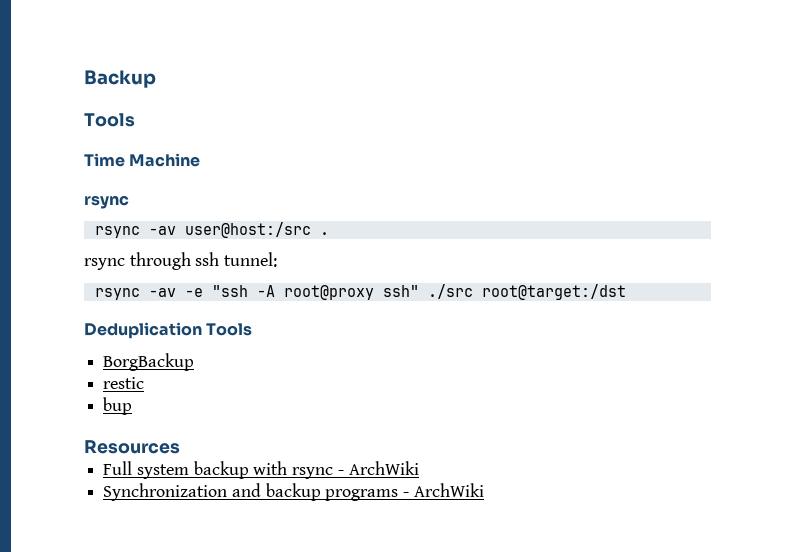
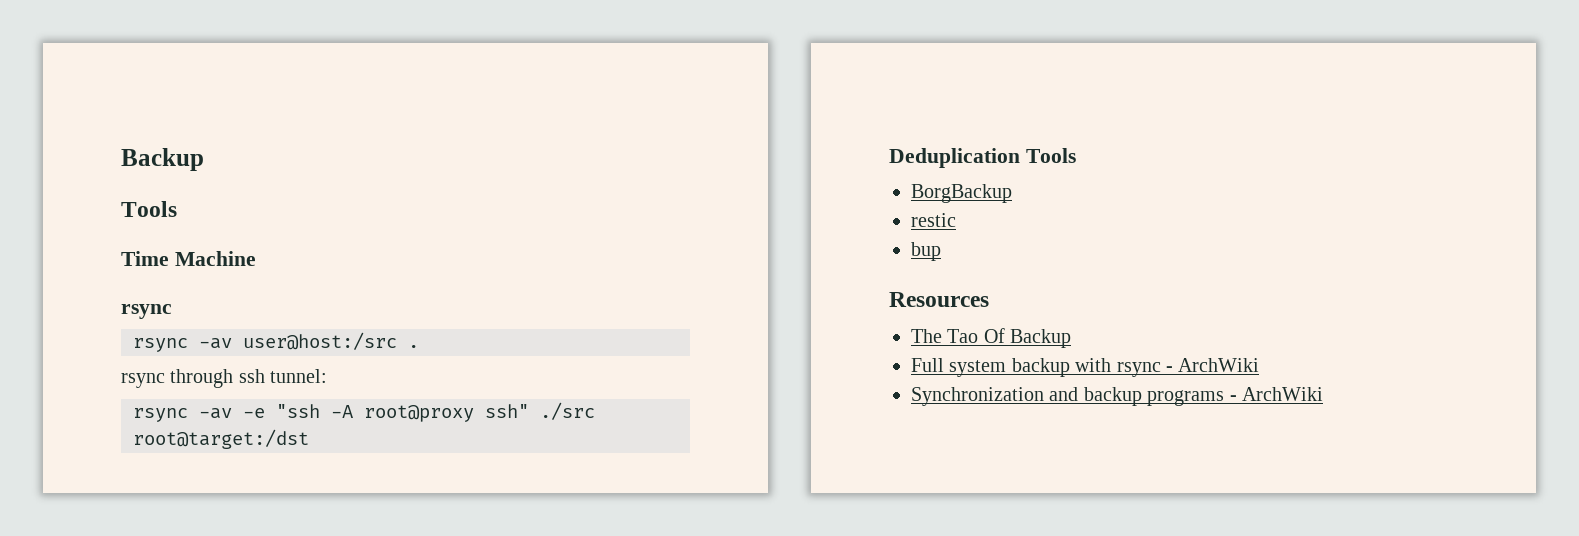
+ The Tao Of Backup

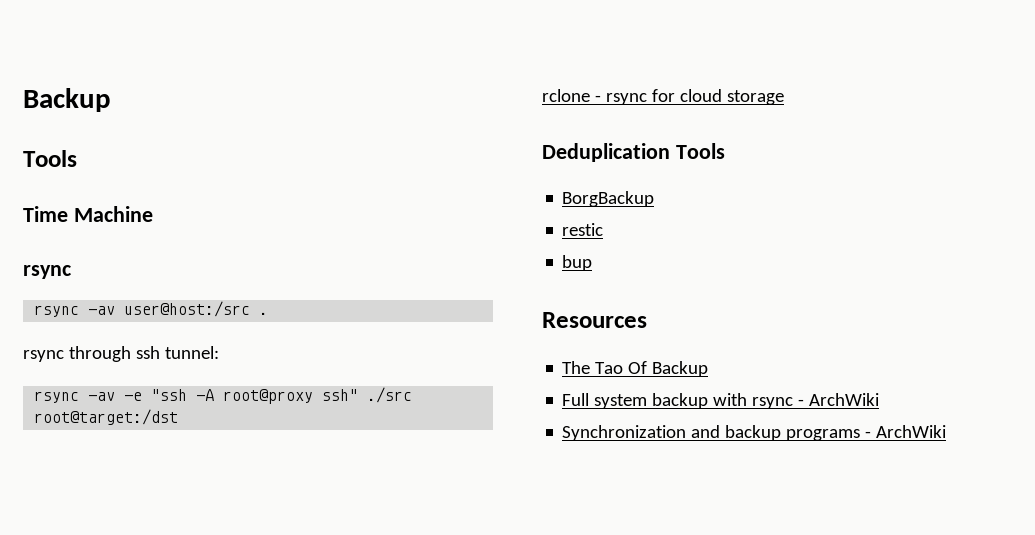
+ rclone - rsync for cloud storage

